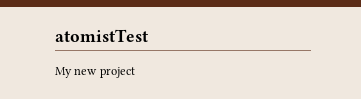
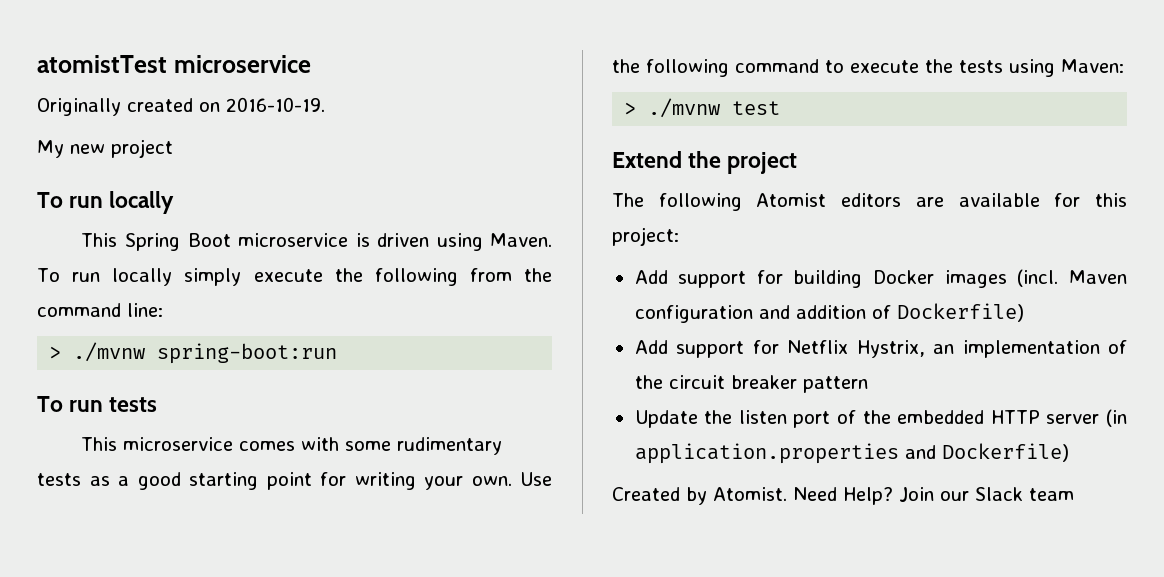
- atomistTest
+ atomistTest microservice
+ Originally created on 2016-10-19.
  My new project
+ To run locally
+ This Spring Boot microservice is driven using Maven. To run locally simply execute the following from the command line:
+ > ./mvnw spring-boot:run
+ To run tests
+ This microservice comes with some rudimentary tests as a good starting point for writing your own. Use the following command to execute the tests using Maven:
+ > ./mvnw test
+ Extend the project
+ The following Atomist editors are available for this project:
+ Add support for building Docker images (incl. Maven configuration and addition of Dockerfile)
+ Add support for Netflix Hystrix, an implementation of the circuit breaker pattern
+ Update the listen port of the embedded HTTP server (in application.properties and Dockerfile)
+ Created by Atomist. Need Help? Join our Slack team

